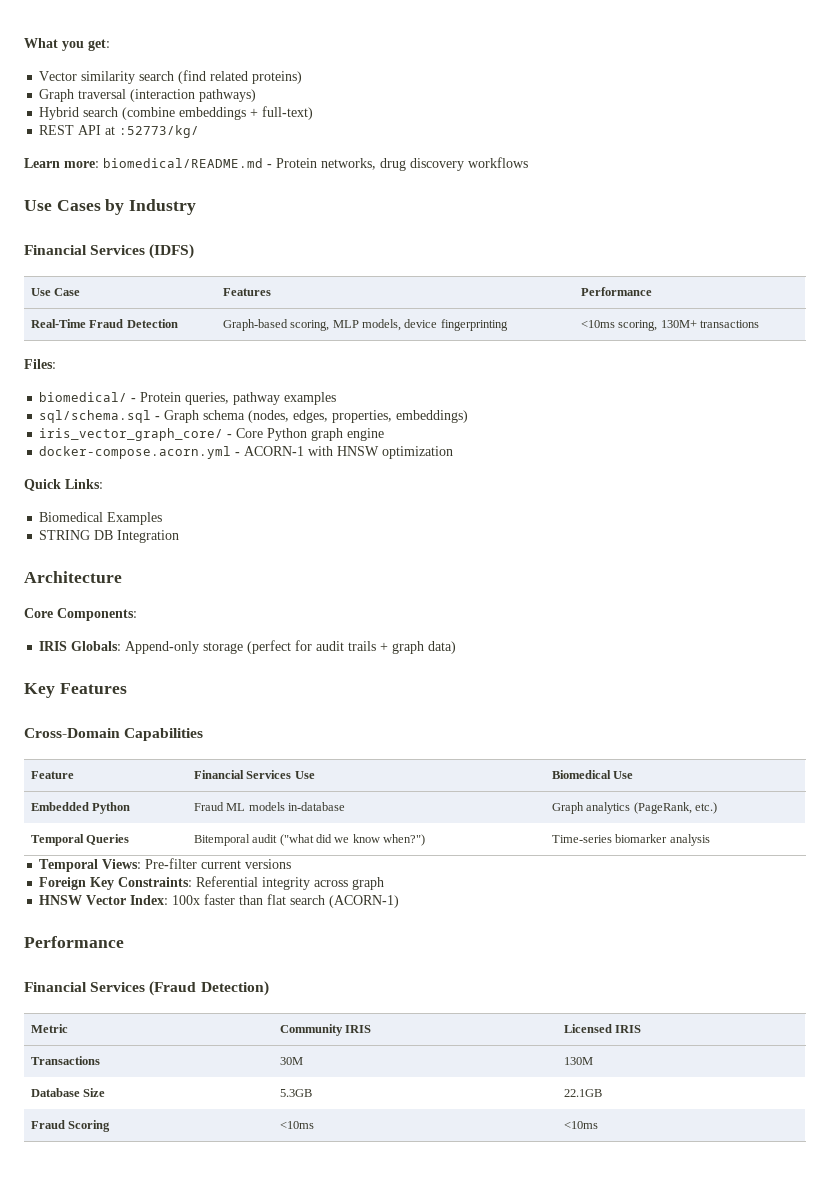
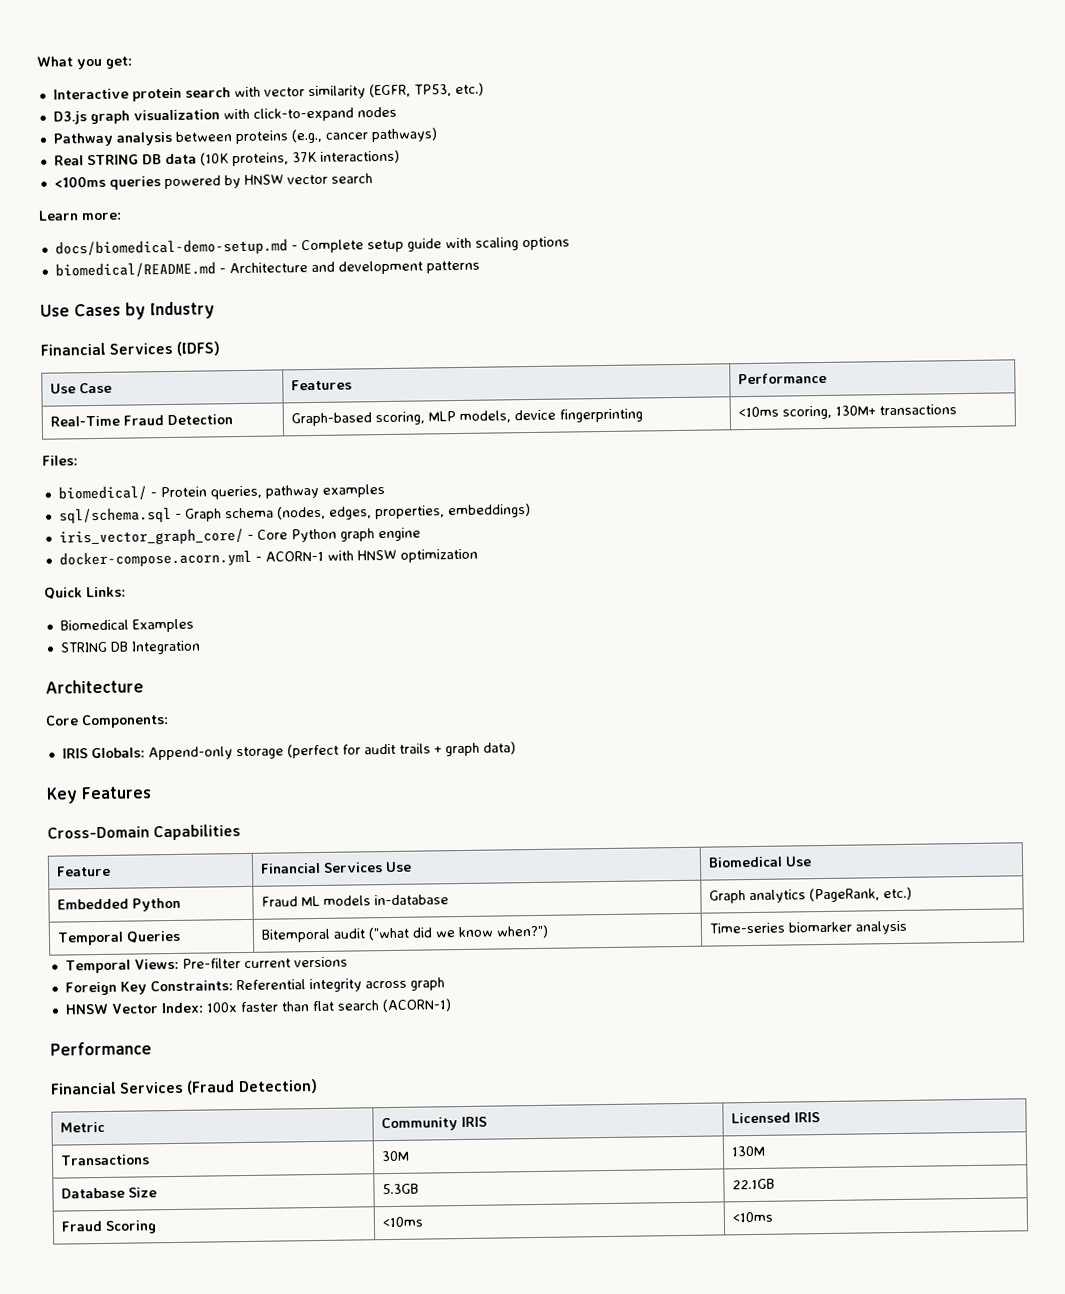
- Vector similarity search (find related proteins)
- Graph traversal (interaction pathways)
- Hybrid search (combine embeddings + full-text)
- REST API at :52773/kg/
- Learn more: biomedical/README.md - Protein networks, drug discovery workflows
+ Interactive protein search with vector similarity (EGFR, TP53, etc.)
+ D3.js graph visualization with click-to-expand nodes
+ Pathway analysis between proteins (e.g., cancer pathways)
+ Real STRING DB data (10K proteins, 37K interactions)
+ <100ms queries powered by HNSW vector search
+ Learn more:
+ docs/biomedical-demo-setup.md - Complete setup guide with scaling options
+ biomedical/README.md - Architecture and development patterns

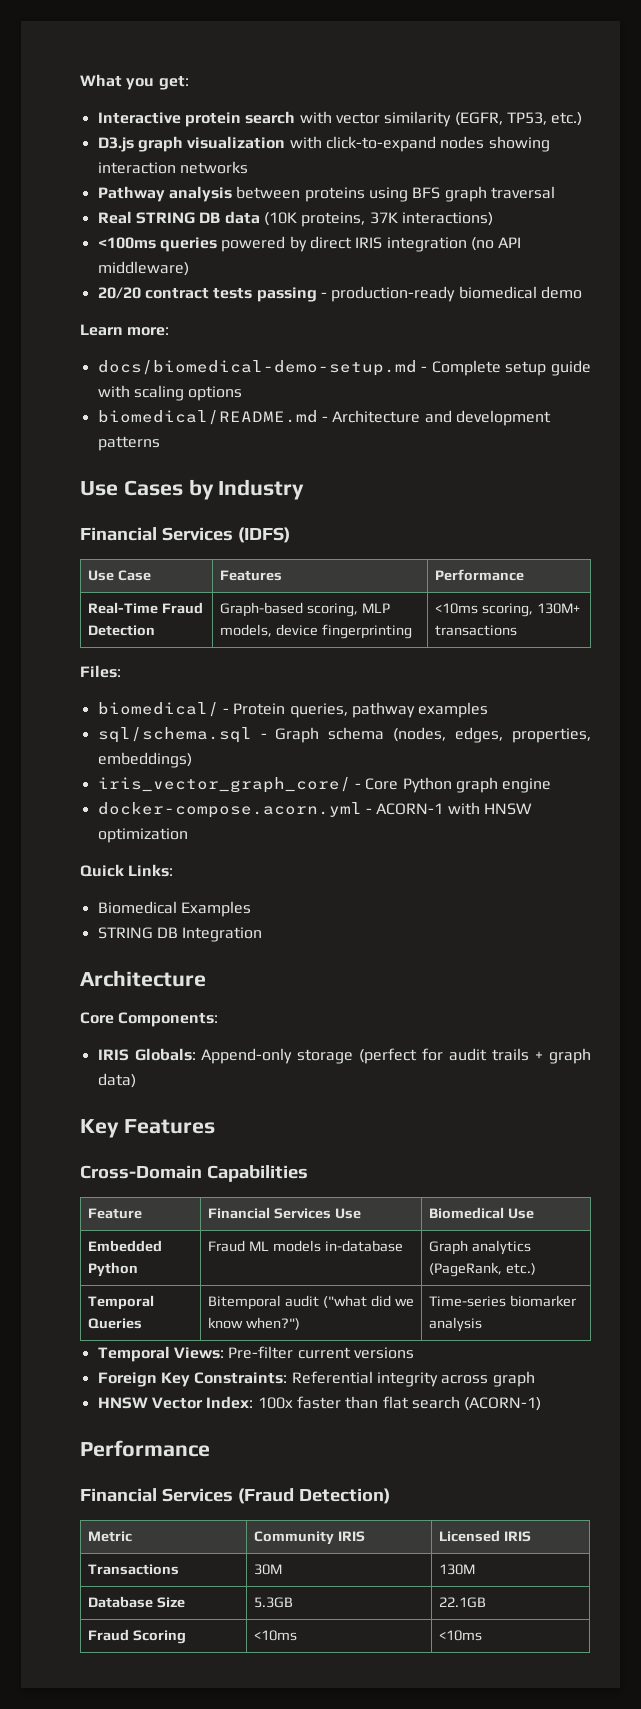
- D3.js graph visualization with click-to-expand nodes
+ D3.js graph visualization with click-to-expand nodes showing interaction networks
- Pathway analysis between proteins (e.g., cancer pathways)
+ Pathway analysis between proteins using BFS graph traversal
- <100ms queries powered by HNSW vector search
+ <100ms queries powered by direct IRIS integration (no API middleware)
+ 20/20 contract tests passing - production-ready biomedical demo

